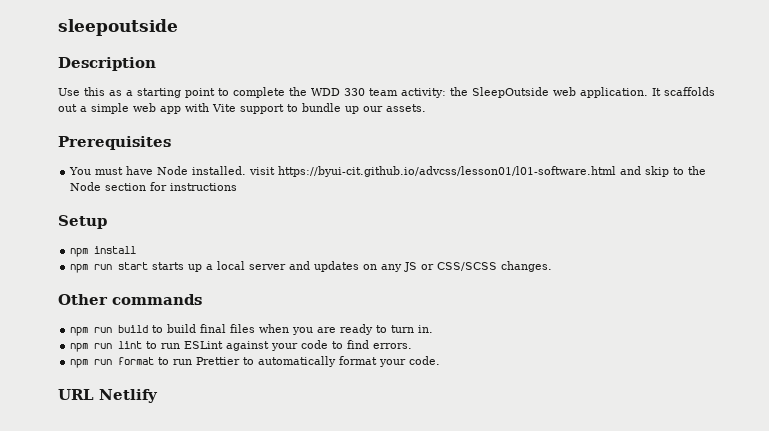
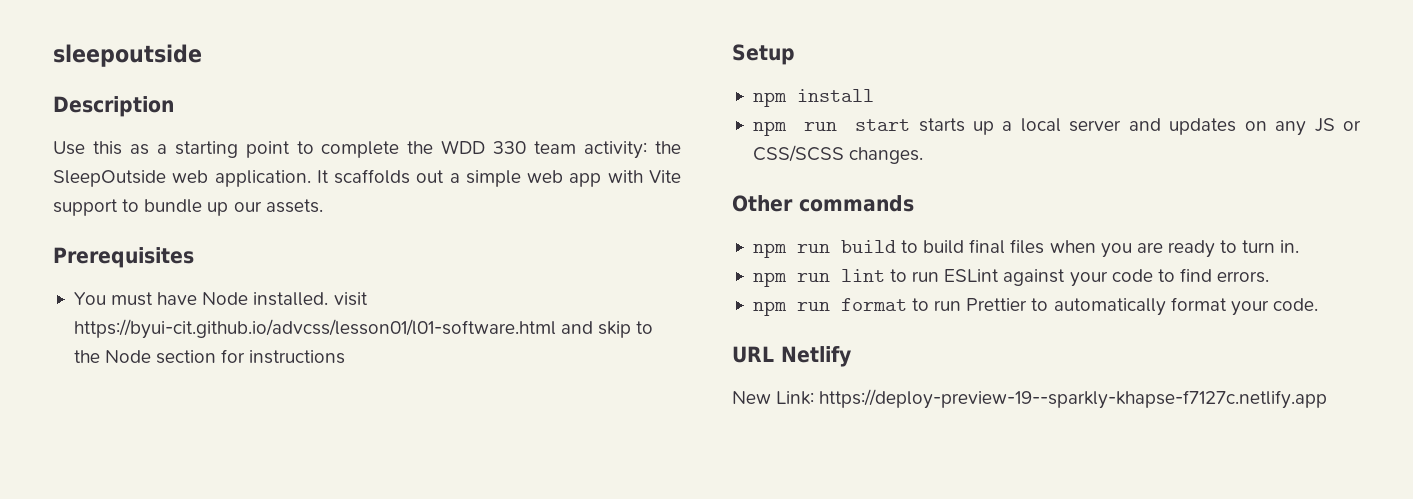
+ New Link: https://deploy-preview-19--sparkly-khapse-f7127c.netlify.app

